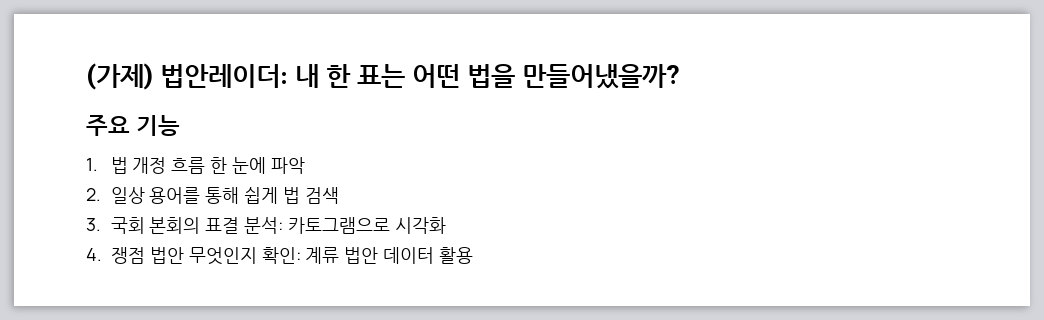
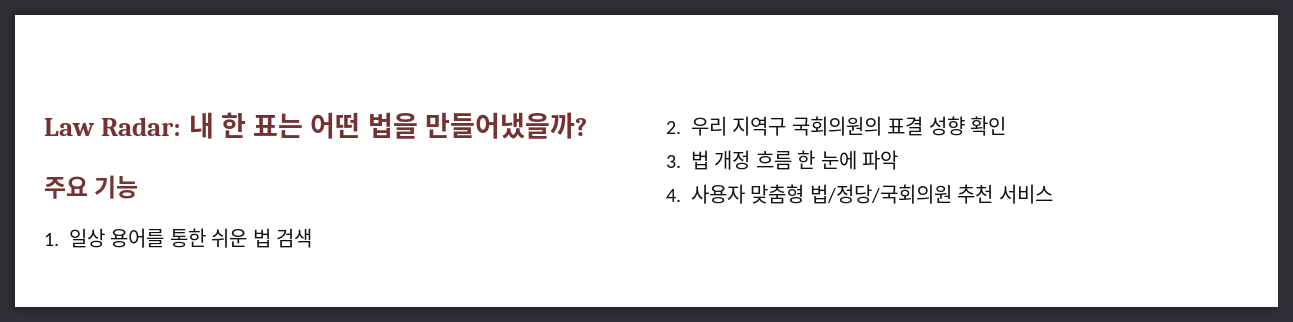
- (가제) 법안레이더: 내 한 표는 어떤 법을 만들어냈을까?
+ Law Radar: 내 한 표는 어떤 법을 만들어냈을까?
- 1. 법 개정 흐름 한 눈에 파악
+ 1. 일상 용어를 통한 쉬운 법 검색
+ 2. 우리 지역구 국회의원의 표결 성향 확인
+ 3. 법 개정 흐름 한 눈에 파악
- 2. 일상 용어를 통해 쉽게 법 검색
- 3. 국회 본회의 표결 분석: 카토그램으로 시각화
- 4. 쟁점 법안 무엇인지 확인: 계류 법안 데이터 활용
+ 4. 사용자 맞춤형 법/정당/국회의원 추천 서비스

